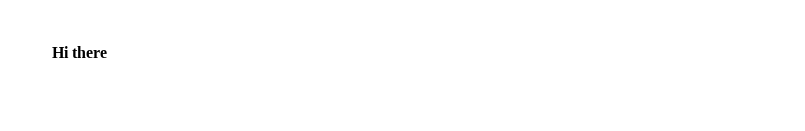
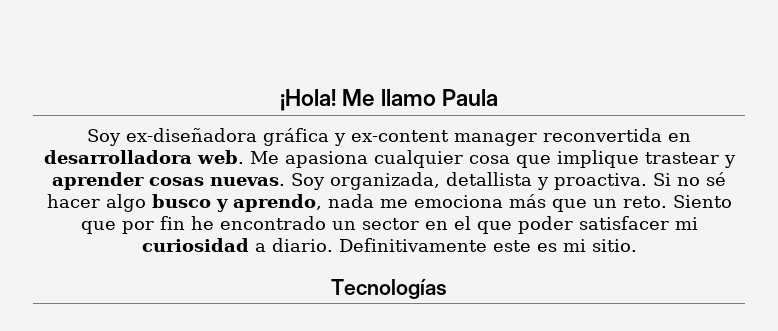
- Hi there
+ ¡Hola! Me llamo Paula
+ Soy ex-diseñadora gráfica y ex-content manager reconvertida en desarrolladora web. Me apasiona cualquier cosa que implique trastear y aprender cosas nuevas. Soy organizada, detallista y proactiva. Si no sé hacer algo busco y aprendo, nada me emociona más que un reto. Siento que por fin he encontrado un sector en el que poder satisfacer mi curiosidad a diario. Definitivamente este es mi sitio.
+ Tecnologías

